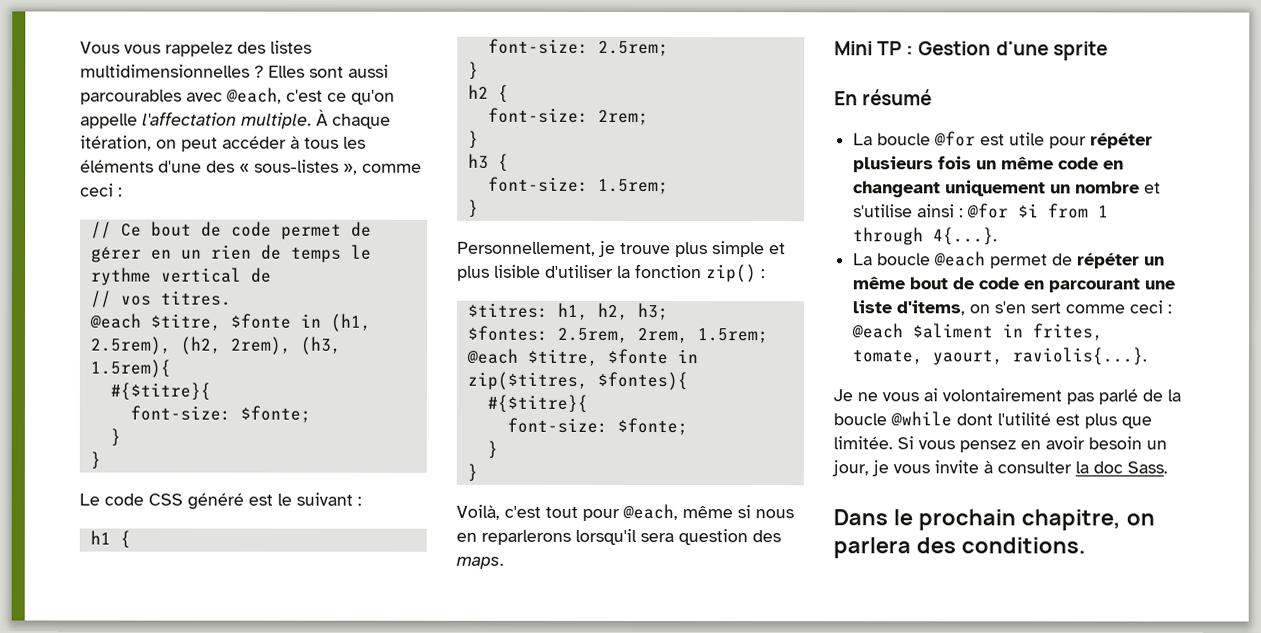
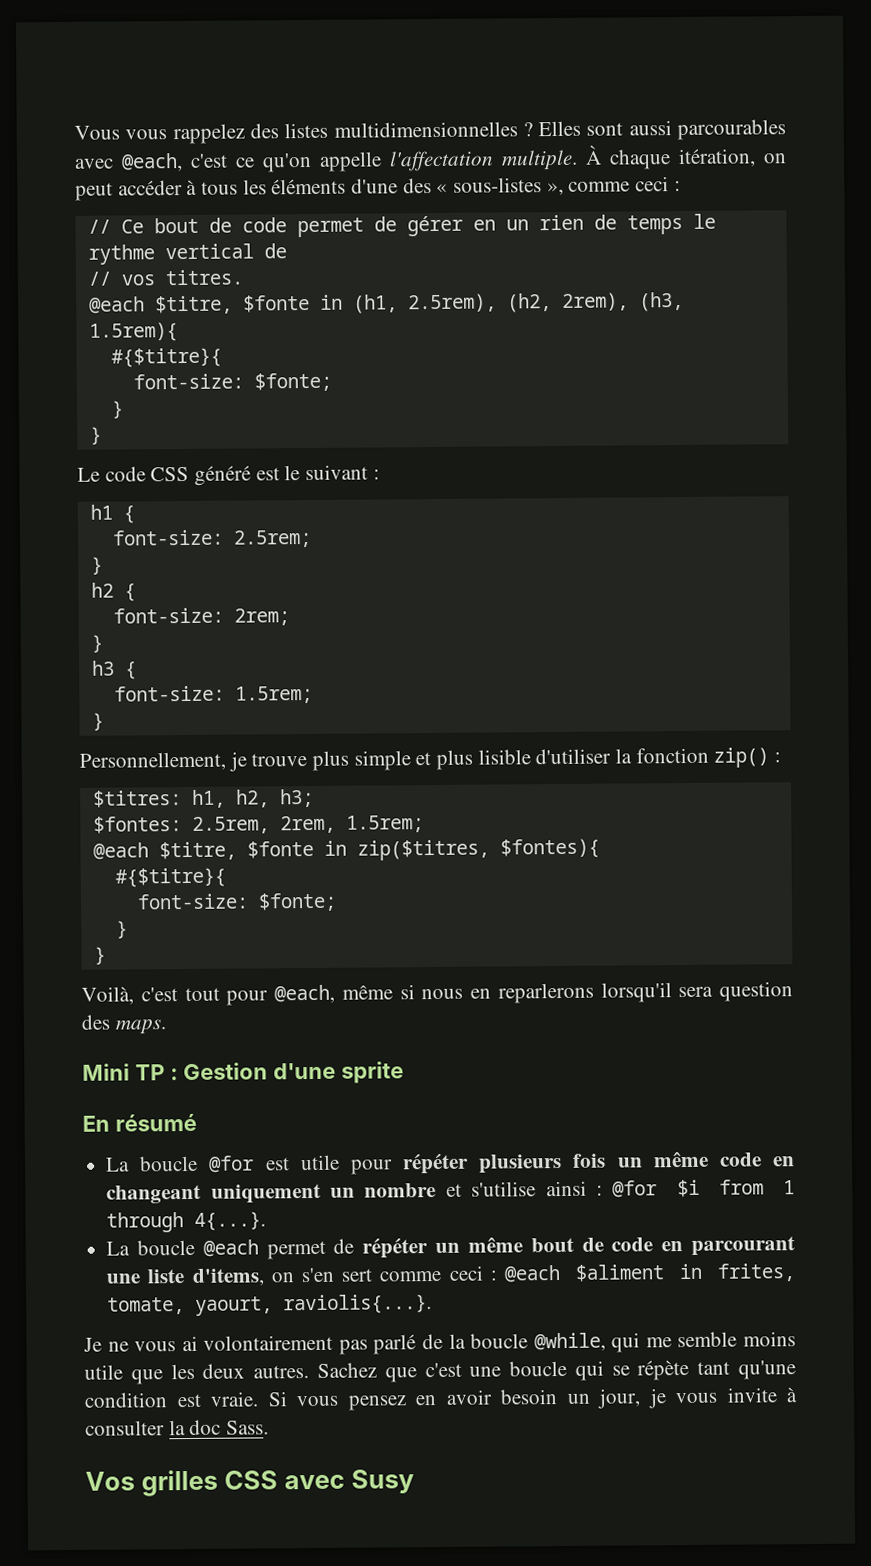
- Je ne vous ai volontairement pas parlé de la boucle @while dont l'utilité est plus que limitée.
+ Je ne vous ai volontairement pas parlé de la boucle @while, qui me semble moins utile que les deux autres. Sachez que c'est une boucle qui se répète tant qu'une condition est vraie.
- Dans le prochain chapitre, on parlera des conditions.
+ Vos grilles CSS avec Susy

